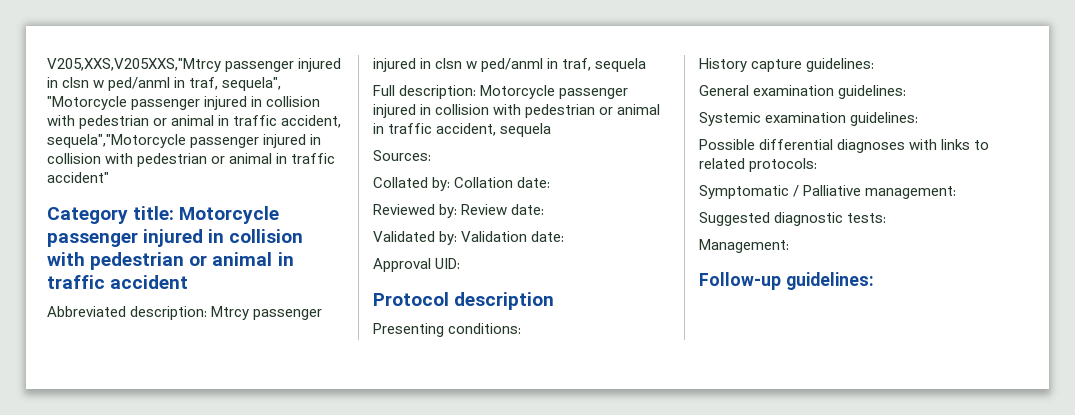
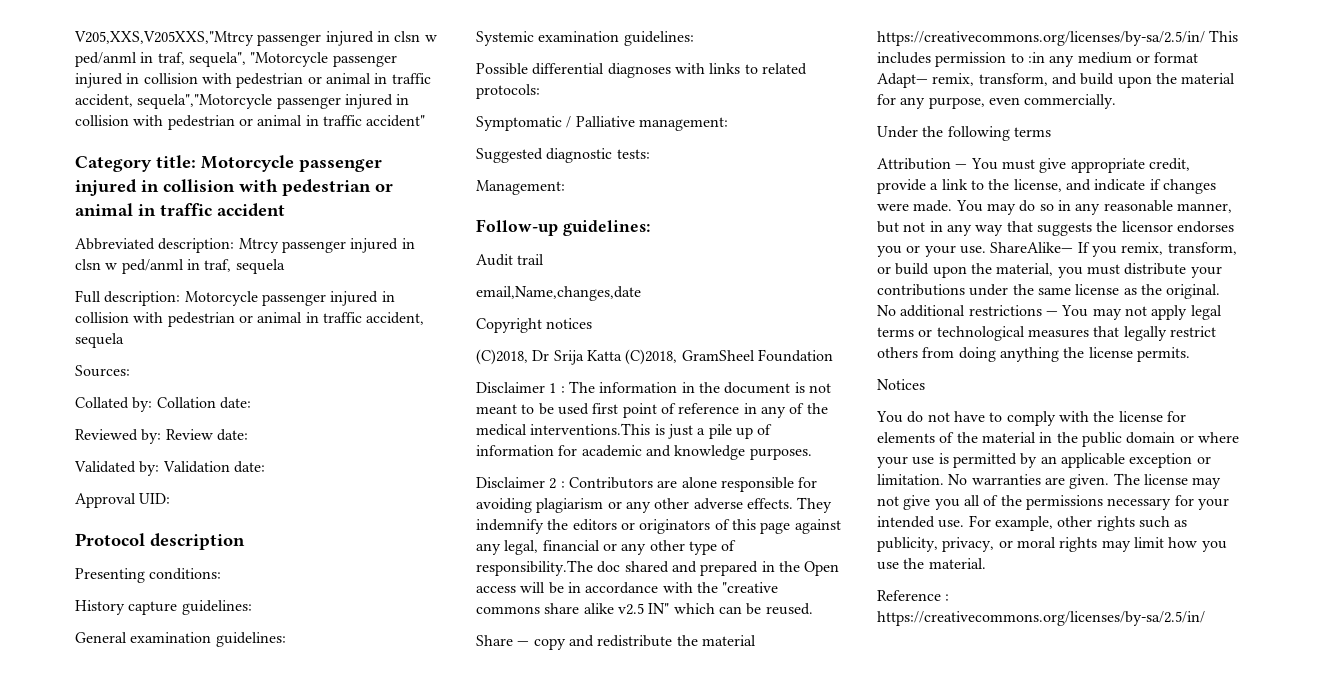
+ Audit trail
+ email,Name,changes,date
+ Copyright notices
+ (C)2018, Dr Srija Katta (C)2018, GramSheel Foundation
+ Disclaimer 1 : The information in the document is not meant to be used first point of reference in any of the medical interventions.This is just a pile up of information for academic and knowledge purposes.
+ Disclaimer 2 : Contributors are alone responsible for avoiding plagiarism or any other adverse effects. They indemnify the editors or originators of this page against any legal, financial or any other type of responsibility.The doc shared and prepared in the Open access will be in accordance with the "creative commons share alike v2.5 IN" which can be reused.
+ Share — copy and redistribute the material https://creativecommons.org/licenses/by-sa/2.5/in/ This includes permission to :in any medium or format Adapt— remix, transform, and build upon the material for any purpose, even commercially.
+ Under the following terms
+ Attribution — You must give appropriate credit, provide a link to the license, and indicate if changes were made. You may do so in any reasonable manner, but not in any way that suggests the licensor endorses you or your use. ShareAlike— If you remix, transform, or build upon the material, you must distribute your contributions under the same license as the original. No additional restrictions — You may not apply legal terms or technological measures that legally restrict others from doing anything the license permits.
+ Notices
+ You do not have to comply with the license for elements of the material in the public domain or where your use is permitted by an applicable exception or limitation. No warranties are given. The license may not give you all of the permissions necessary for your intended use. For example, other rights such as publicity, privacy, or moral rights may limit how you use the material.
+ Reference : https://creativecommons.org/licenses/by-sa/2.5/in/

